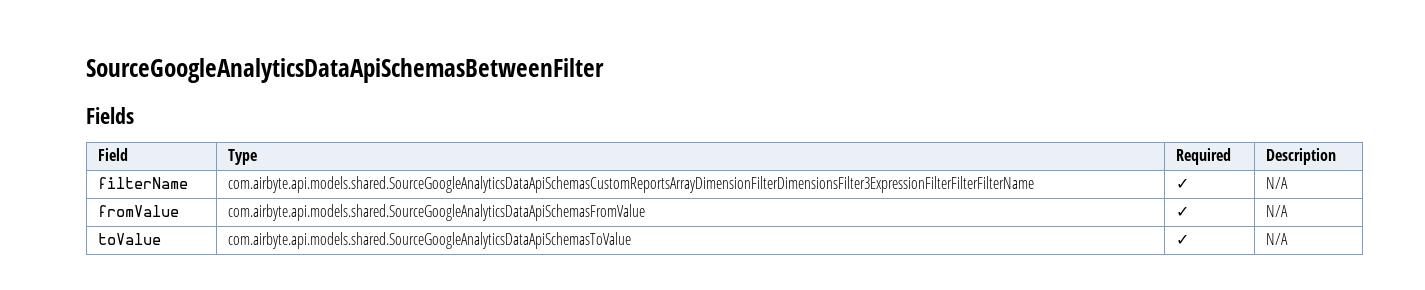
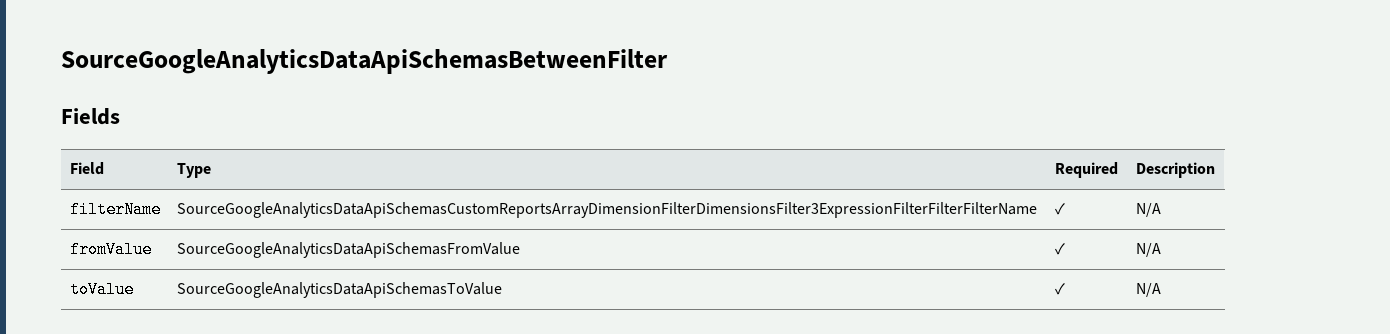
- filterName | com.airbyte.api.models.shared.SourceGoogleAnalyticsDataApiSchemasCustomReportsArrayDimensionFilterDimensionsFilter3ExpressionFilterFilterFilterName | ✓ | N/A
+ filterName | SourceGoogleAnalyticsDataApiSchemasCustomReportsArrayDimensionFilterDimensionsFilter3ExpressionFilterFilterFilterName | ✓ | N/A
- fromValue | com.airbyte.api.models.shared.SourceGoogleAnalyticsDataApiSchemasFromValue | ✓ | N/A
+ fromValue | SourceGoogleAnalyticsDataApiSchemasFromValue | ✓ | N/A
- toValue | com.airbyte.api.models.shared.SourceGoogleAnalyticsDataApiSchemasToValue | ✓ | N/A
+ toValue | SourceGoogleAnalyticsDataApiSchemasToValue | ✓ | N/A

